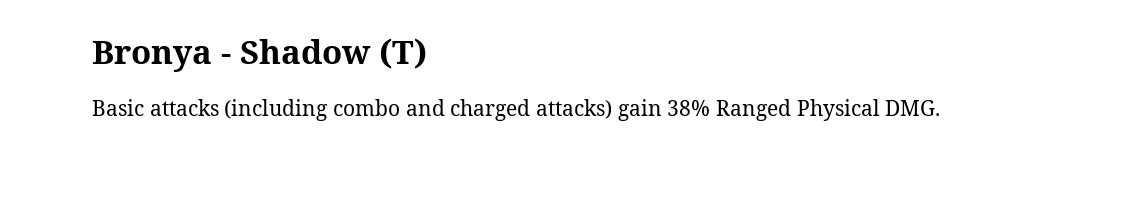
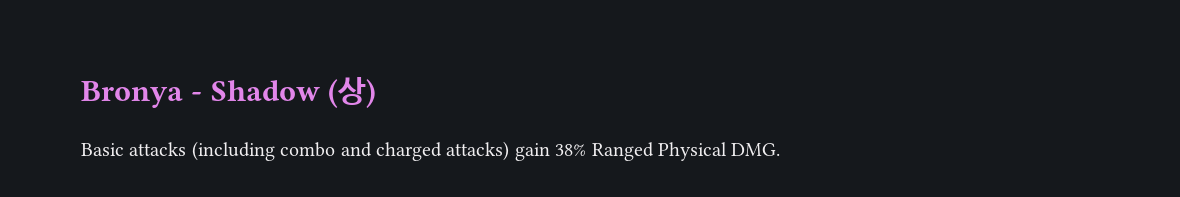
- Bronya - Shadow (T)
+ Bronya - Shadow (상)

